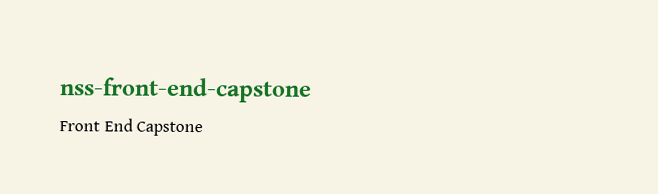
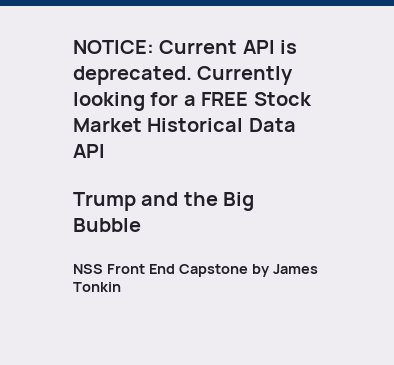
- nss-front-end-capstone
- Front End Capstone
+ NOTICE: Current API is deprecated. Currently looking for a FREE Stock Market Historical Data API
+ Trump and the Big Bubble
+ NSS Front End Capstone by James Tonkin

